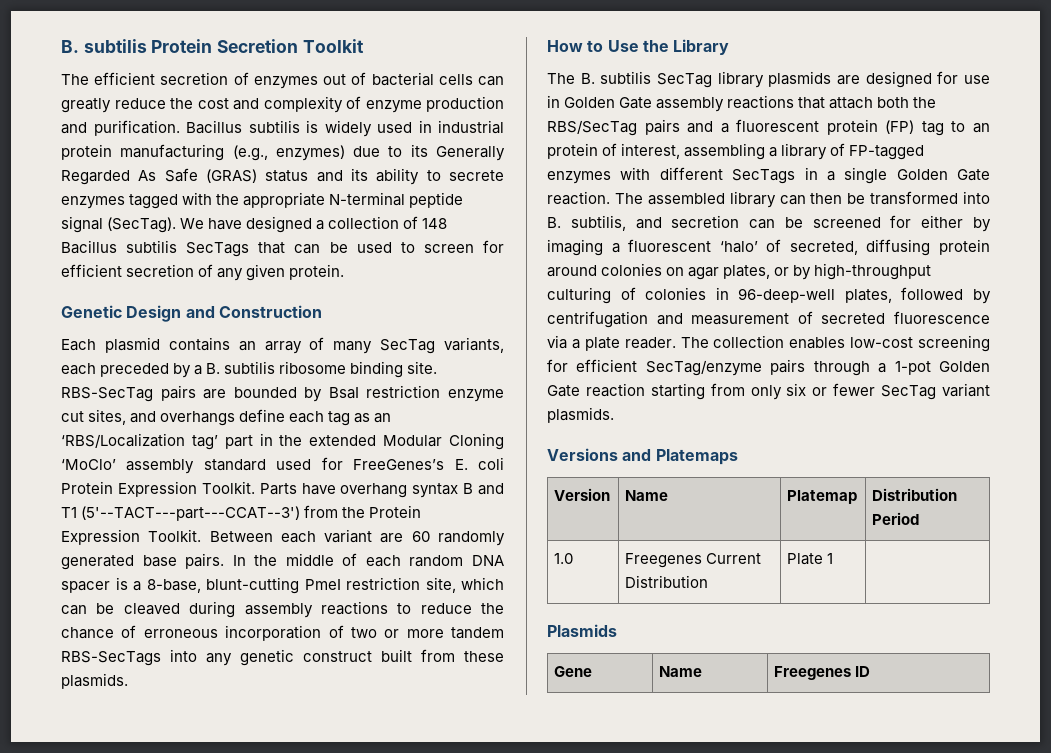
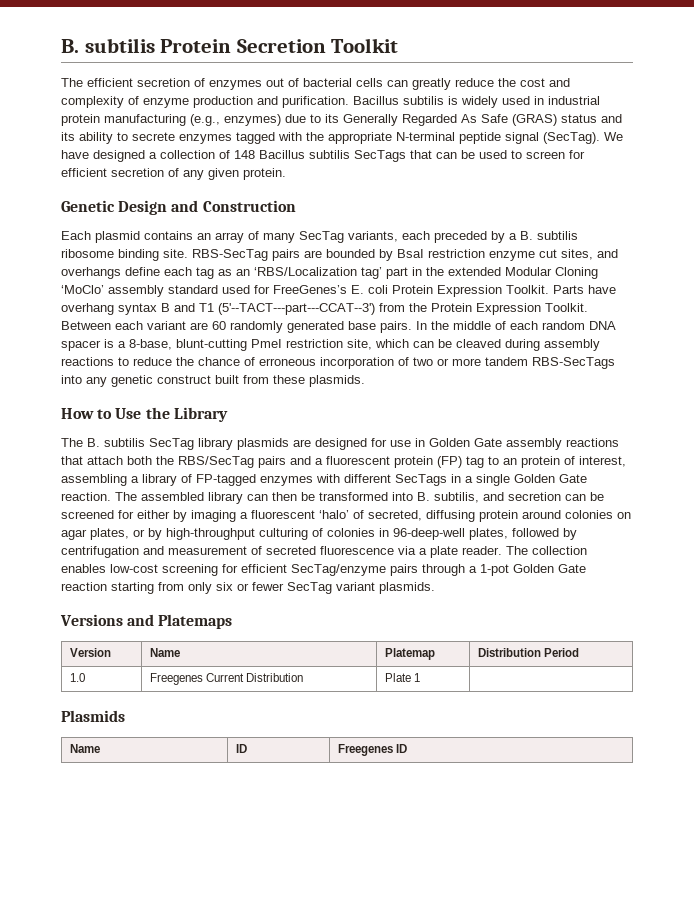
- Gene | Name | Freegenes ID
+ Name | ID | Freegenes ID

